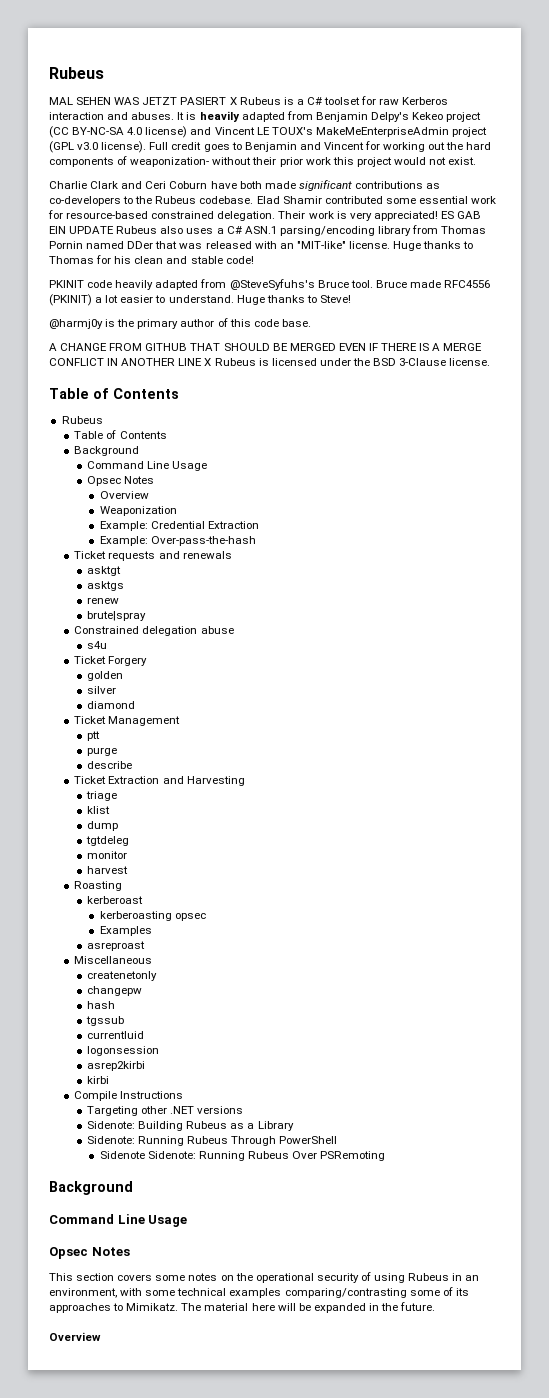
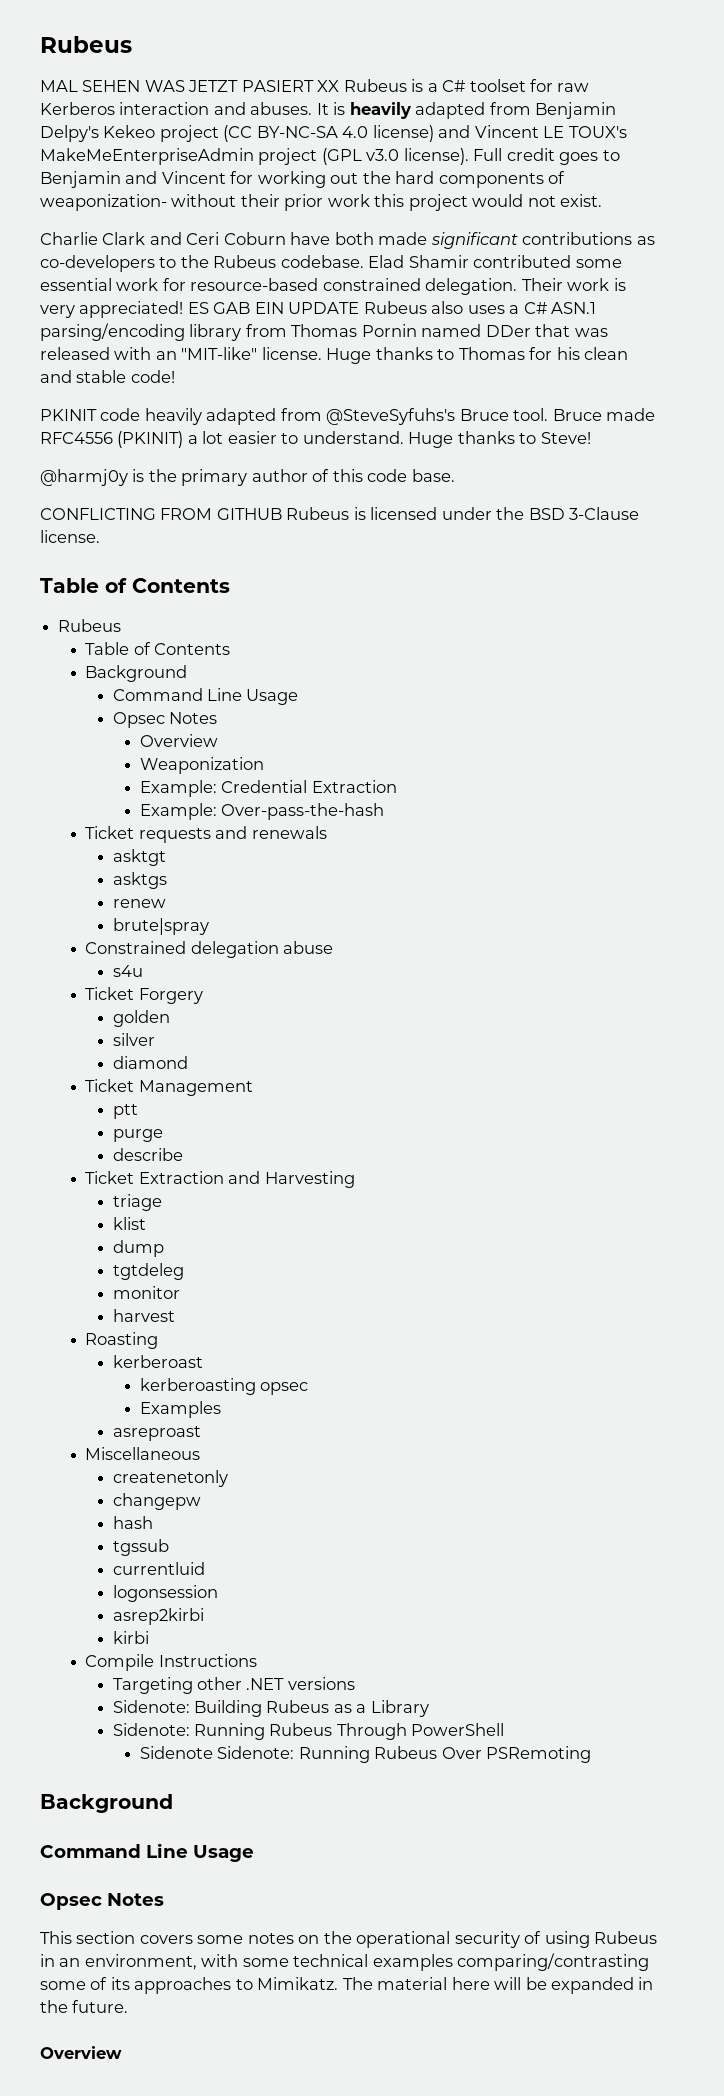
- MAL SEHEN WAS JETZT PASIERT X Rubeus is a C# toolset for raw Kerberos interaction and abuses.
+ MAL SEHEN WAS JETZT PASIERT XX Rubeus is a C# toolset for raw Kerberos interaction and abuses.
- A CHANGE FROM GITHUB THAT SHOULD BE MERGED EVEN IF THERE IS A MERGE CONFLICT IN ANOTHER LINE X Rubeus is licensed under the BSD 3-Clause license.
+ CONFLICTING FROM GITHUB Rubeus is licensed under the BSD 3-Clause license.

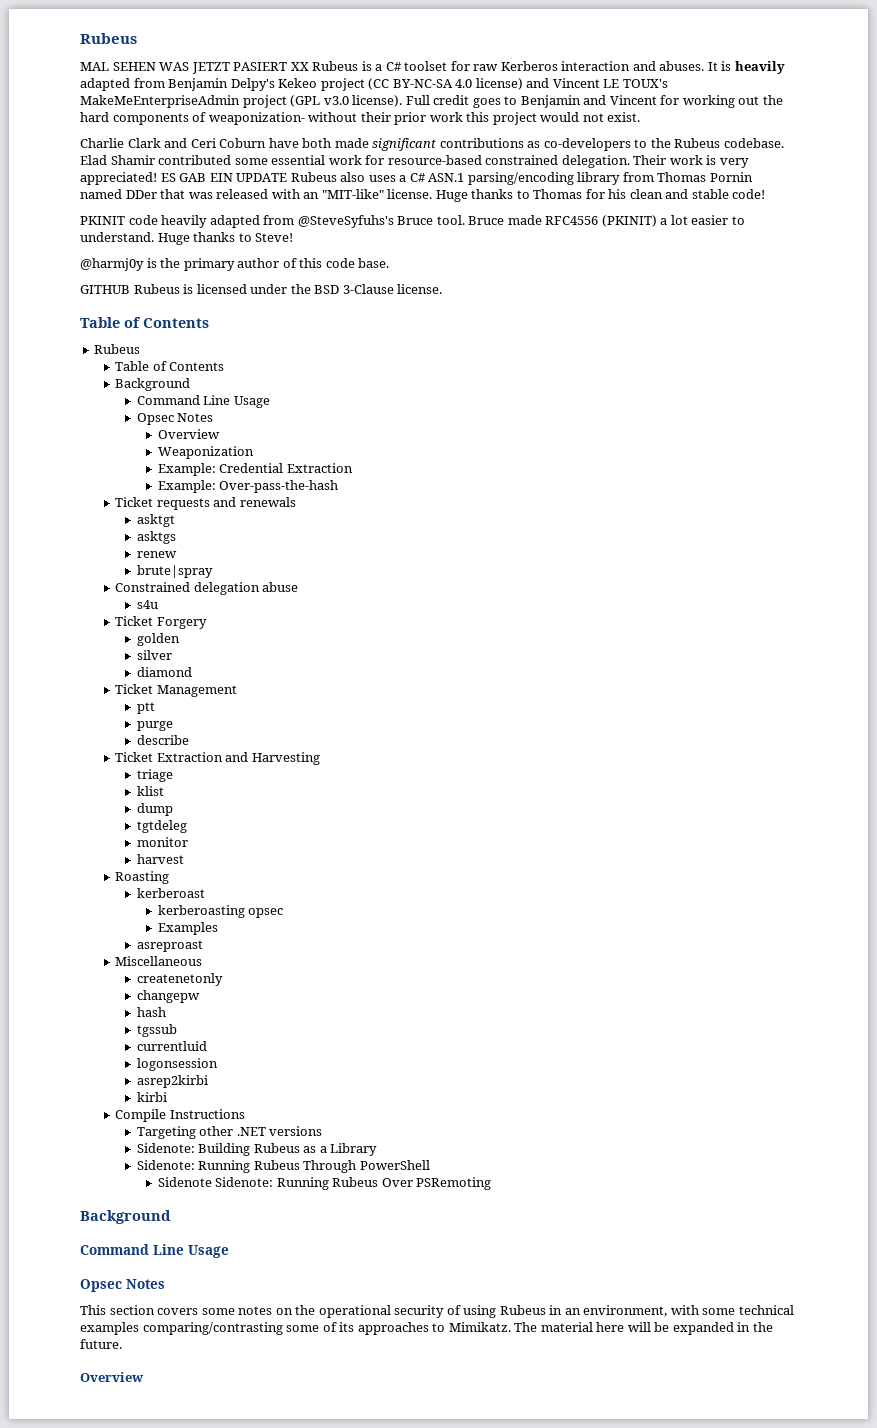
- CONFLICTING FROM GITHUB Rubeus is licensed under the BSD 3-Clause license.
+ GITHUB Rubeus is licensed under the BSD 3-Clause license.

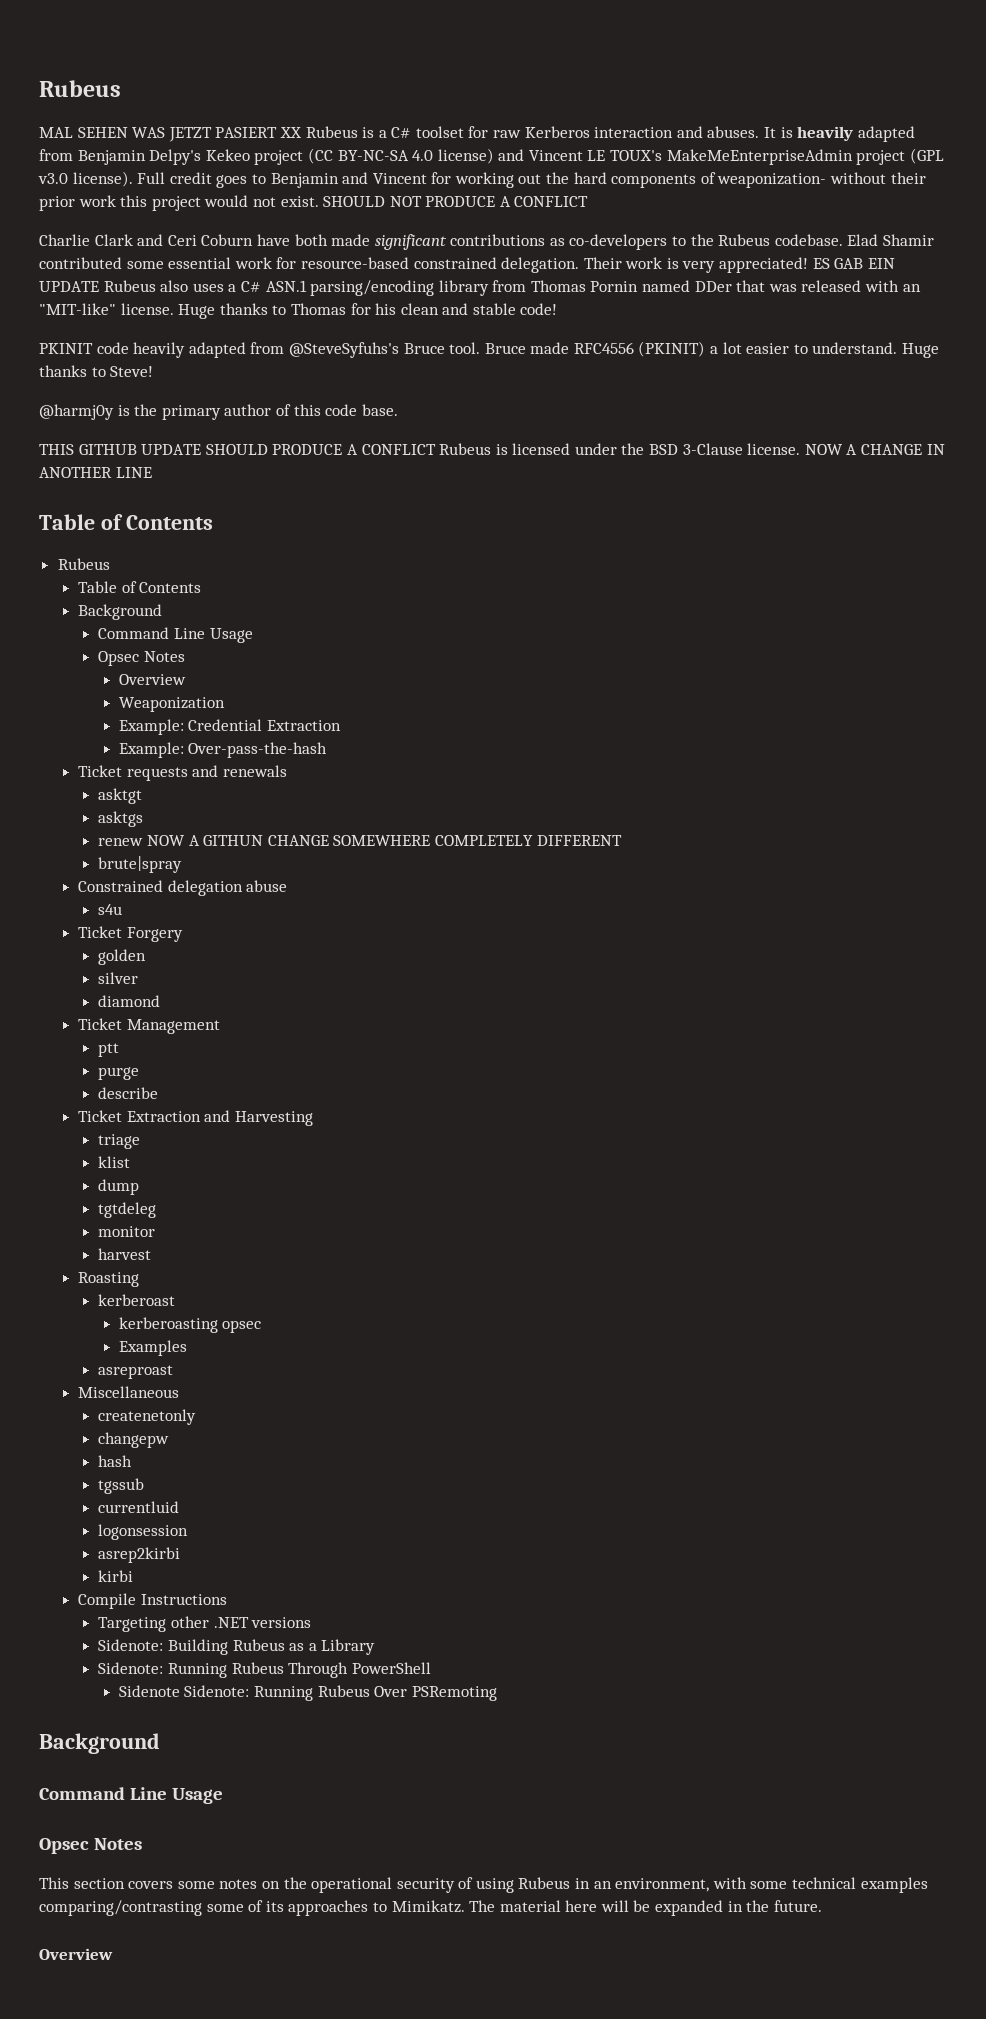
+ SHOULD NOT PRODUCE A CONFLICT
- GITHUB Rubeus is licensed under the BSD 3-Clause license.
+ THIS GITHUB UPDATE SHOULD PRODUCE A CONFLICT Rubeus is licensed under the BSD 3-Clause license. NOW A CHANGE IN ANOTHER LINE
- renew
+ renew NOW A GITHUN CHANGE SOMEWHERE COMPLETELY DIFFERENT

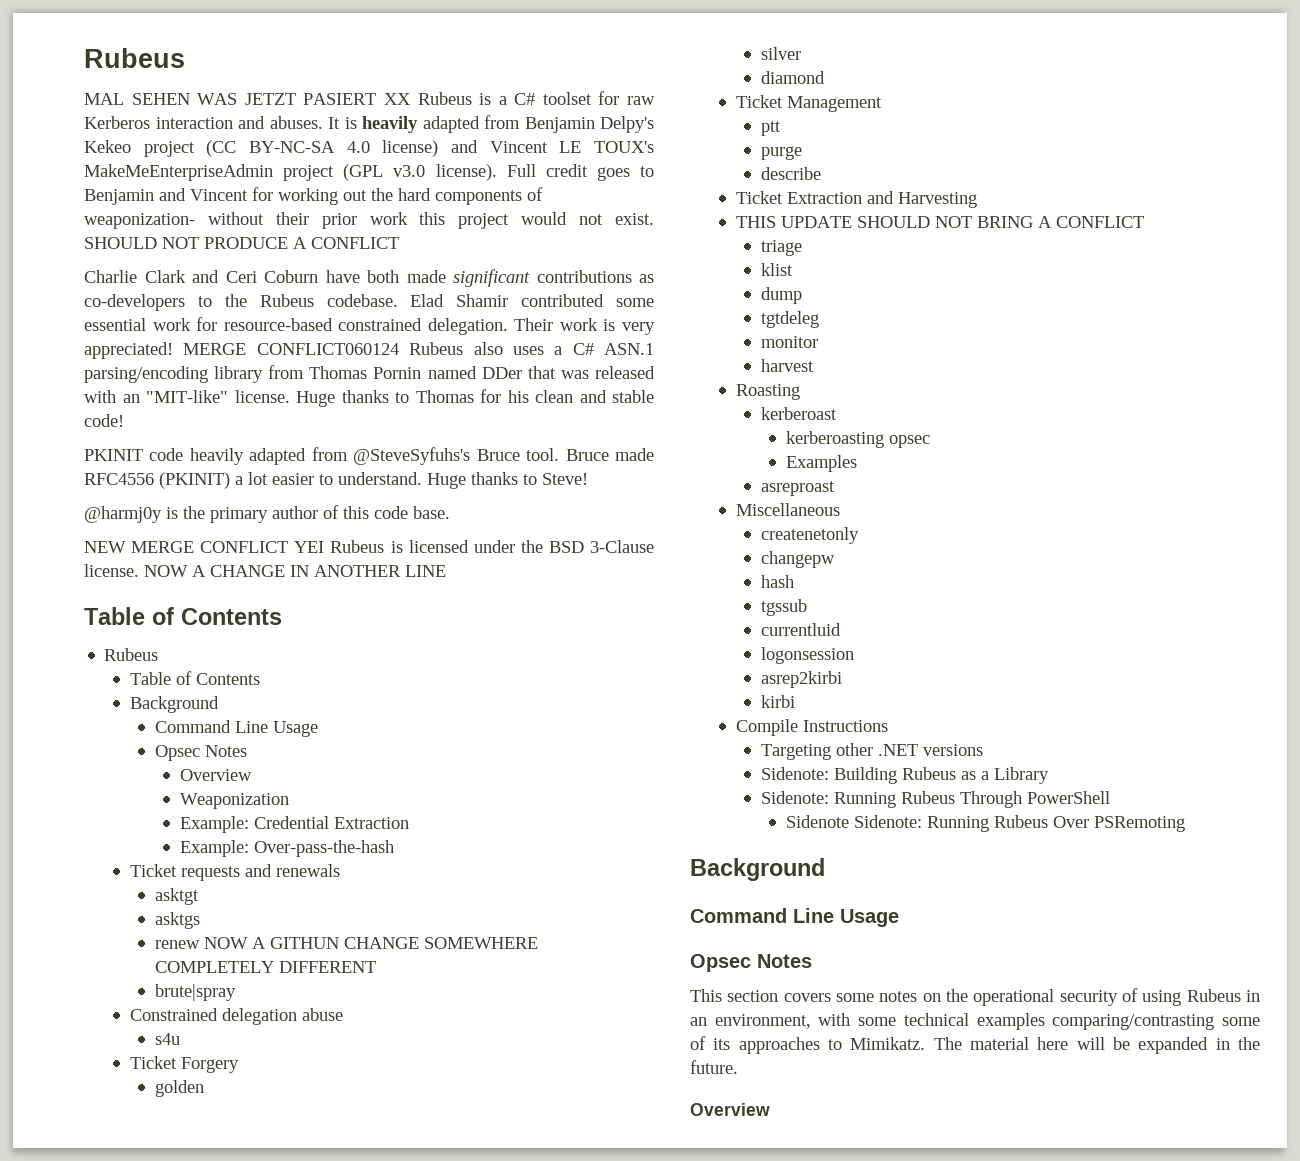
- ES GAB EIN UPDATE Rubeus also uses a C# ASN.1 parsing/encoding library from Thomas Pornin named DDer that was released with an "MIT-like" license.
+ MERGE CONFLICT060124 Rubeus also uses a C# ASN.1 parsing/encoding library from Thomas Pornin named DDer that was released with an "MIT-like" license.
- THIS GITHUB UPDATE SHOULD PRODUCE A CONFLICT Rubeus is licensed under the BSD 3-Clause license.
+ NEW MERGE CONFLICT YEI Rubeus is licensed under the BSD 3-Clause license.
+ THIS UPDATE SHOULD NOT BRING A CONFLICT

